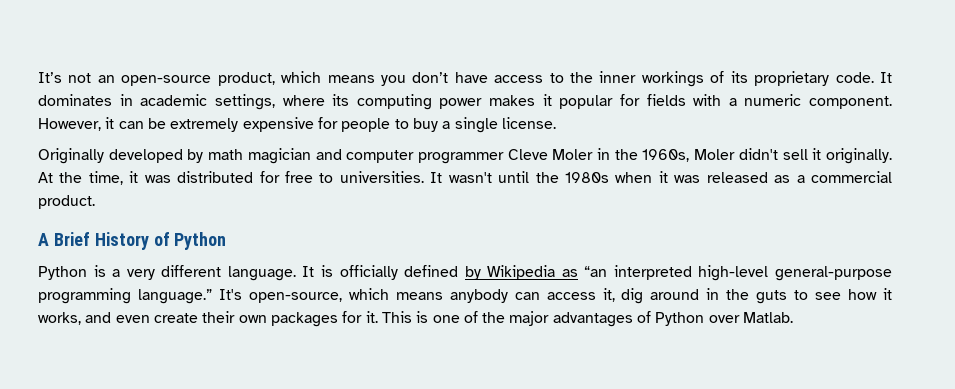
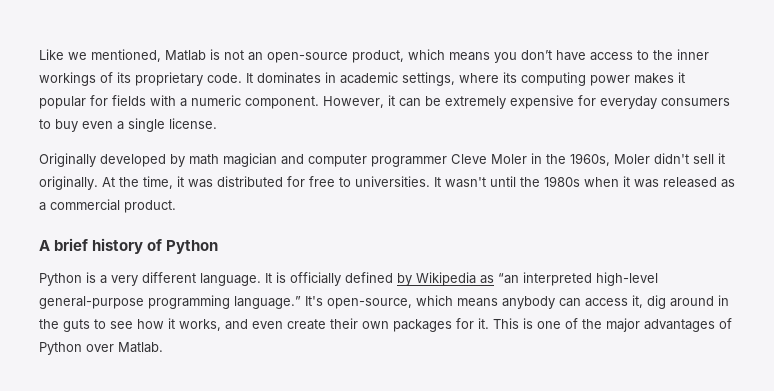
- It’s not an open-source product, which means you don’t have access to the inner workings of its proprietary code.
+ Like we mentioned, Matlab is not an open-source product, which means you don’t have access to the inner workings of its proprietary code.
- However, it can be extremely expensive for people to buy a single license.
+ However, it can be extremely expensive for everyday consumers to buy even a single license.
- A Brief History of Python
+ A brief history of Python

